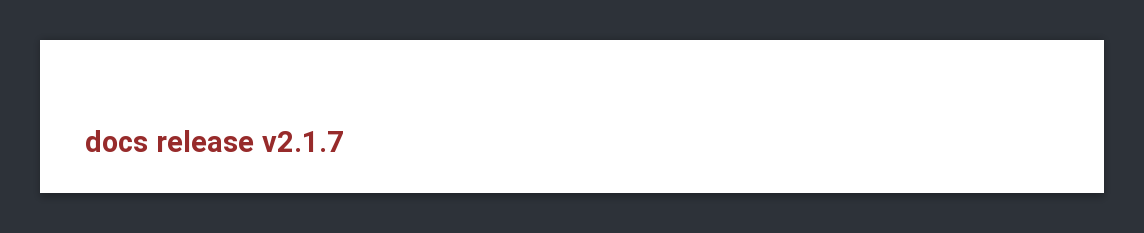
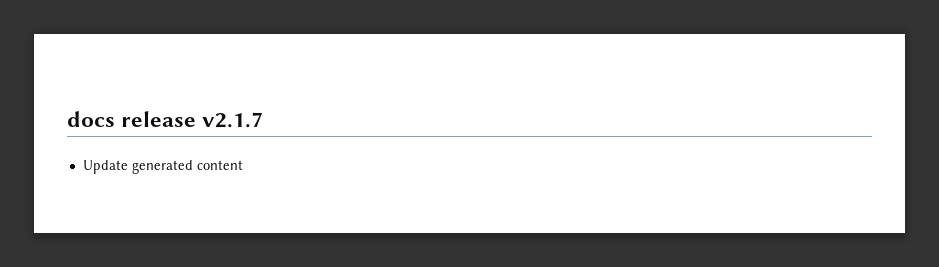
+ Update generated content

